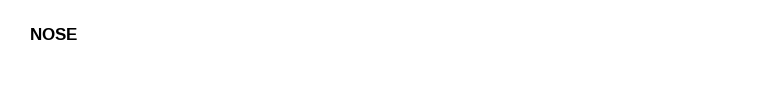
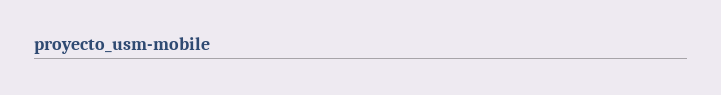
- NOSE
+ proyecto_usm-mobile

